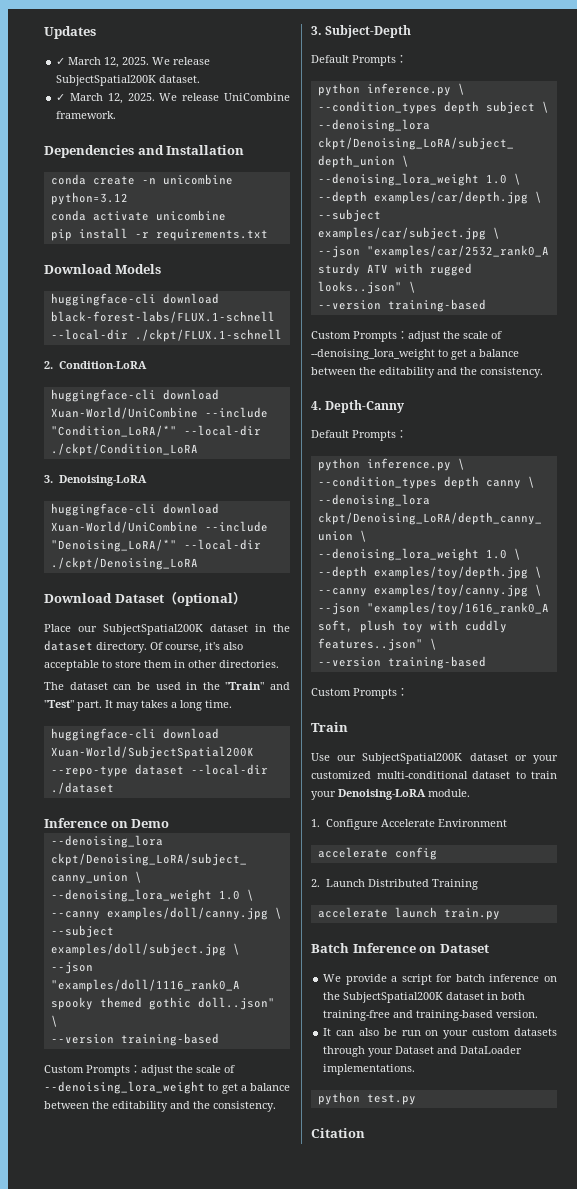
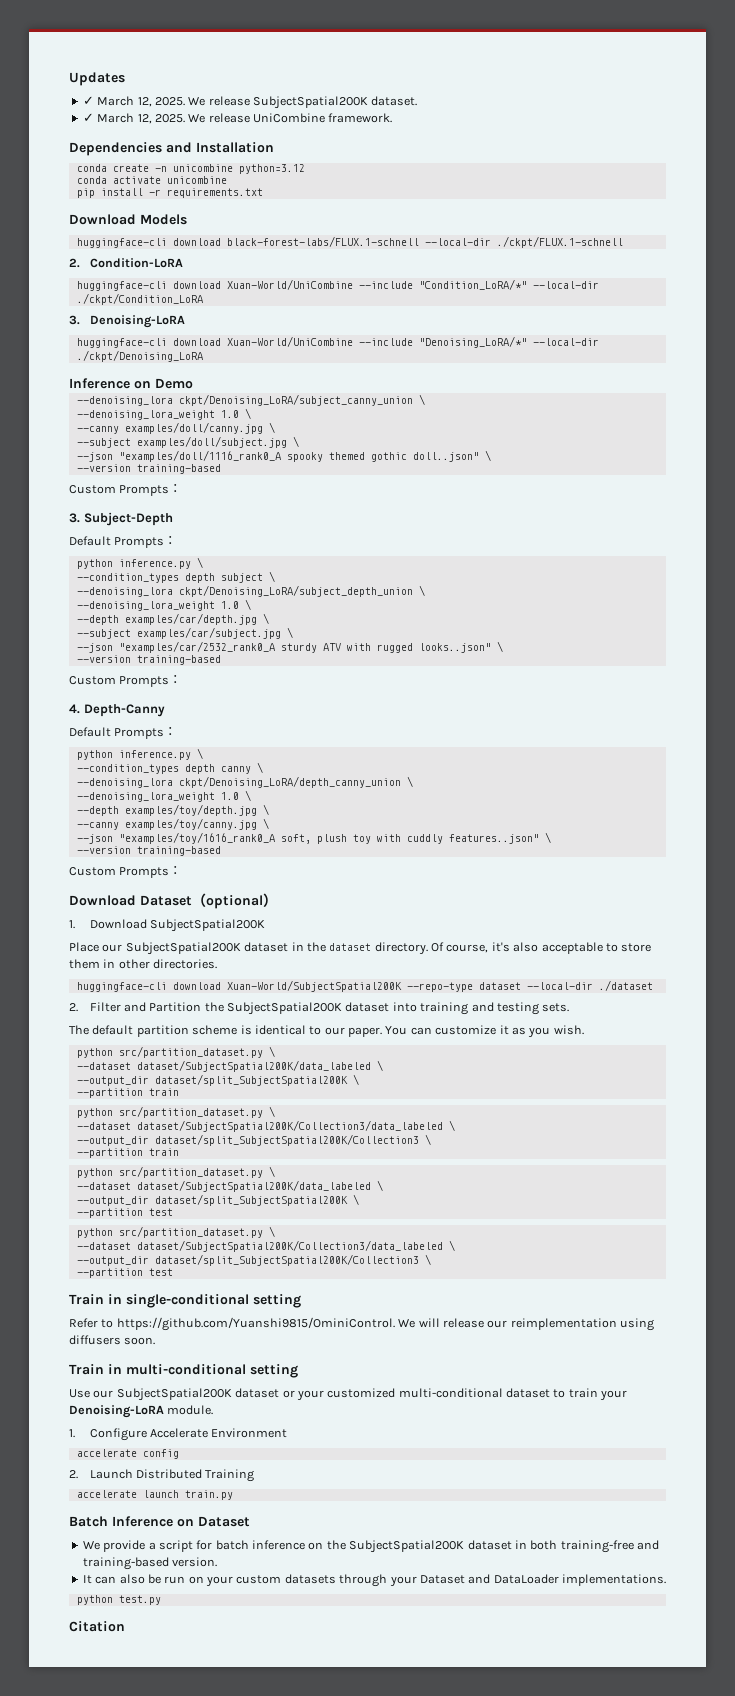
- Download Dataset（optional）
- Place our SubjectSpatial200K dataset in the dataset directory. Of course, it's also acceptable to store them in other directories.
- The dataset can be used in the "Train" and "Test" part. It may takes a long time.
- huggingface-cli download Xuan-World/SubjectSpatial200K --repo-type dataset --local-dir ./dataset
  --json "examples/doll/1116_rank0_A spooky themed gothic doll..json" \
  --version training-based
- Custom Prompts：adjust the scale of --denoising_lora_weight to get a balance between the editability and the consistency.
+ Custom Prompts：
  --json "examples/car/2532_rank0_A sturdy ATV with rugged looks..json" \
  --version training-based
- Custom Prompts：adjust the scale of --denoising_lora_weight to get a balance between the editability and the consistency.
+ Custom Prompts：
- Train
+ Download Dataset（optional）
+ 1. Download SubjectSpatial200K
+ Place our SubjectSpatial200K dataset in the dataset directory. Of course, it's also acceptable to store them in other directories.
+ huggingface-cli download Xuan-World/SubjectSpatial200K --repo-type dataset --local-dir ./dataset
+ 2. Filter and Partition the SubjectSpatial200K dataset into training and testing sets.
+ The default partition scheme is identical to our paper. You can customize it as you wish.
+ python src/partition_dataset.py \
+ --dataset dataset/SubjectSpatial200K/data_labeled \
+ --output_dir dataset/split_SubjectSpatial200K \
+ --partition train
+ python src/partition_dataset.py \
+ --dataset dataset/SubjectSpatial200K/Collection3/data_labeled \
+ --output_dir dataset/split_SubjectSpatial200K/Collection3 \
+ --partition train
+ python src/partition_dataset.py \
+ --dataset dataset/SubjectSpatial200K/data_labeled \
+ --output_dir dataset/split_SubjectSpatial200K \
+ --partition test
+ python src/partition_dataset.py \
+ --dataset dataset/SubjectSpatial200K/Collection3/data_labeled \
+ --output_dir dataset/split_SubjectSpatial200K/Collection3 \
+ --partition test
+ Train in single-conditional setting
+ Refer to https://github.com/Yuanshi9815/OminiControl. We will release our reimplementation using diffusers soon.
+ Train in multi-conditional setting

